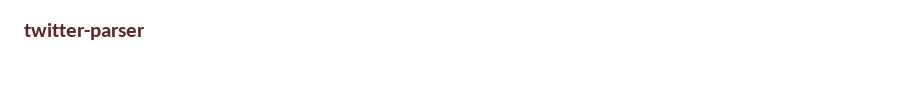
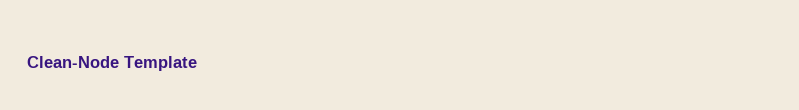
- twitter-parser
+ Clean-Node Template

